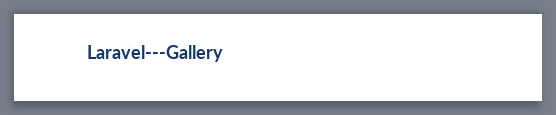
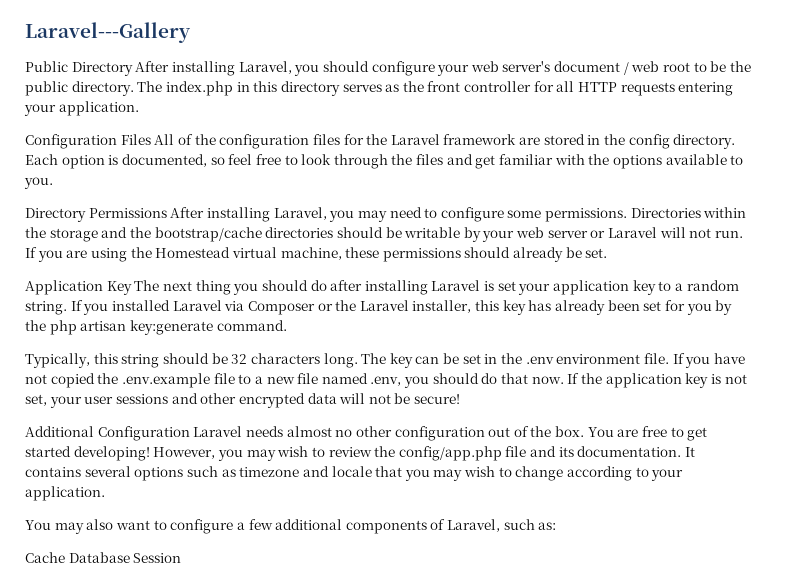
+ Public Directory After installing Laravel, you should configure your web server's document / web root to be the public directory. The index.php in this directory serves as the front controller for all HTTP requests entering your application.
+ Configuration Files All of the configuration files for the Laravel framework are stored in the config directory. Each option is documented, so feel free to look through the files and get familiar with the options available to you.
+ Directory Permissions After installing Laravel, you may need to configure some permissions. Directories within the storage and the bootstrap/cache directories should be writable by your web server or Laravel will not run. If you are using the Homestead virtual machine, these permissions should already be set.
+ Application Key The next thing you should do after installing Laravel is set your application key to a random string. If you installed Laravel via Composer or the Laravel installer, this key has already been set for you by the php artisan key:generate command.
+ Typically, this string should be 32 characters long. The key can be set in the .env environment file. If you have not copied the .env.example file to a new file named .env, you should do that now. If the application key is not set, your user sessions and other encrypted data will not be secure!
+ Additional Configuration Laravel needs almost no other configuration out of the box. You are free to get started developing! However, you may wish to review the config/app.php file and its documentation. It contains several options such as timezone and locale that you may wish to change according to your application.
+ You may also want to configure a few additional components of Laravel, such as:
+ Cache Database Session

